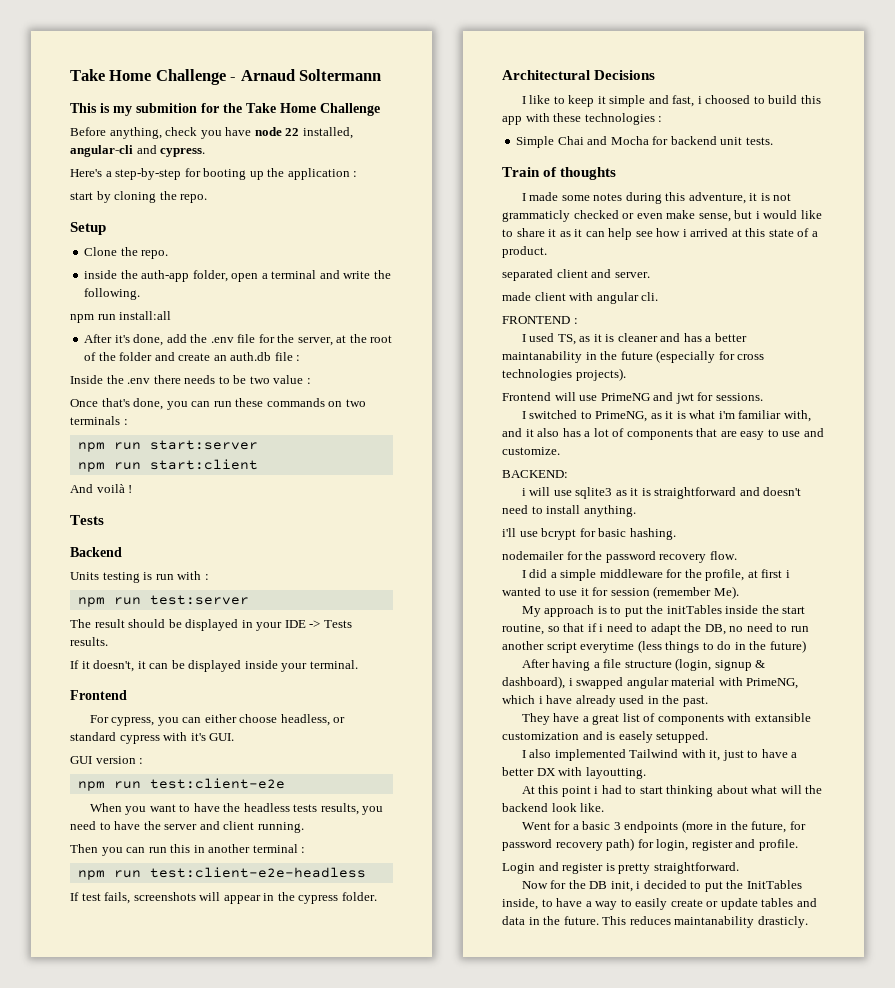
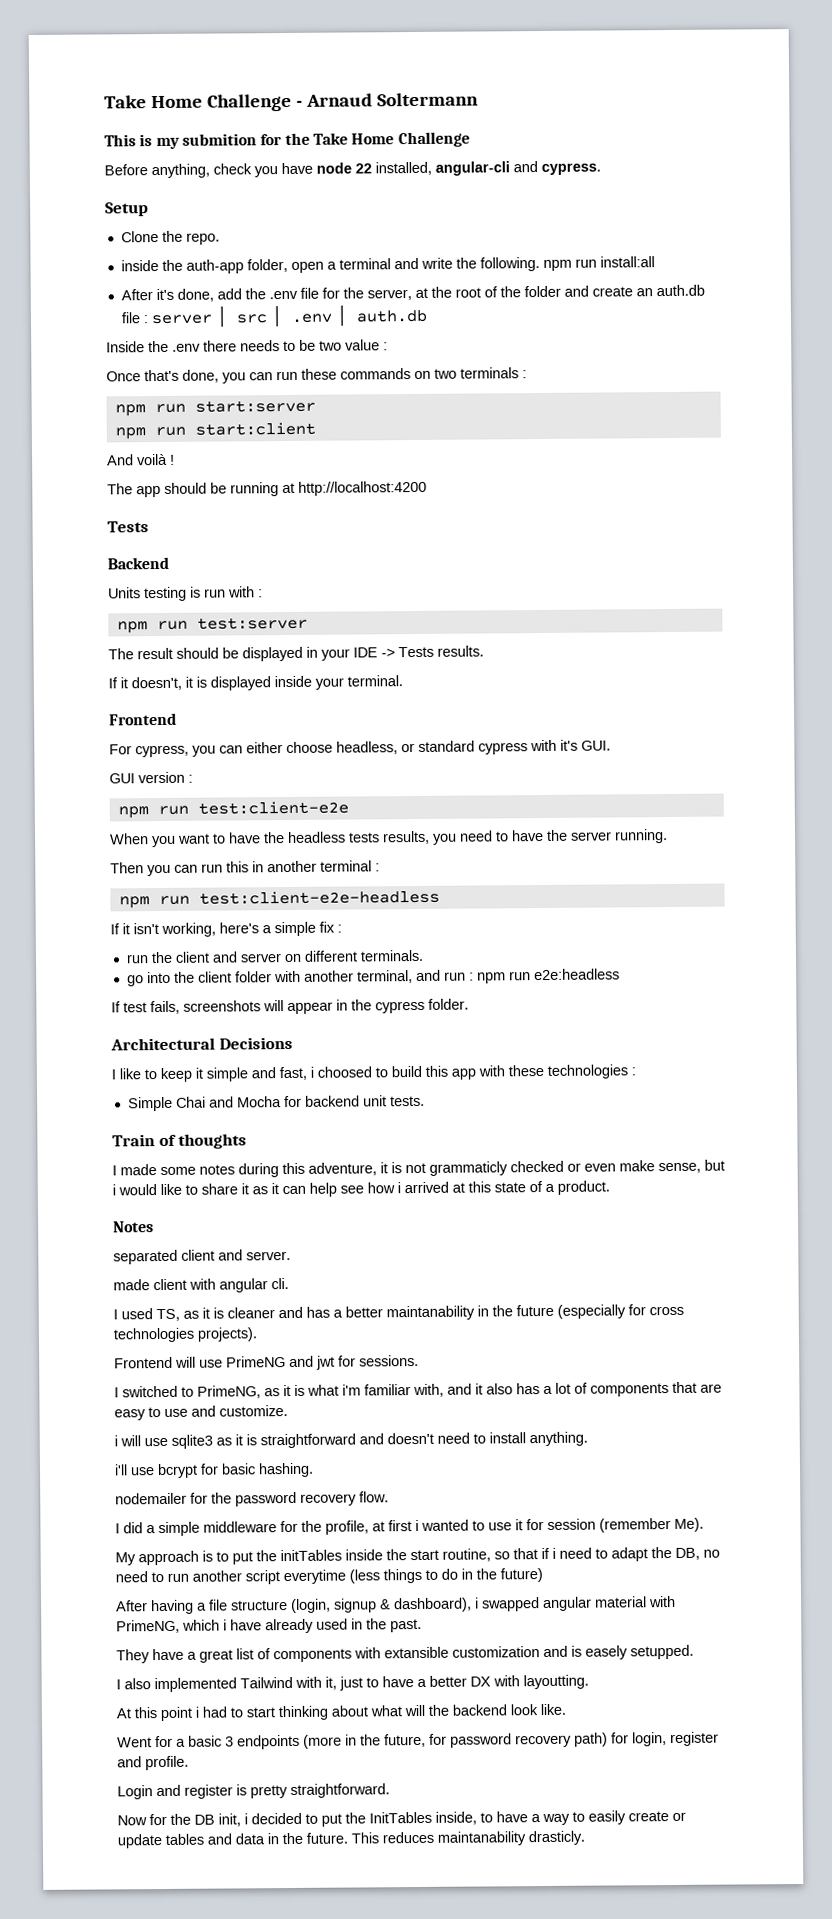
- Here's a step-by-step for booting up the application :
- start by cloning the repo.
- inside the auth-app folder, open a terminal and write the following.
- npm run install:all
+ inside the auth-app folder, open a terminal and write the following. npm run install:all
- After it's done, add the .env file for the server, at the root of the folder and create an auth.db file :
+ After it's done, add the .env file for the server, at the root of the folder and create an auth.db file : server │ src │ .env │ auth.db
+ The app should be running at http://localhost:4200
- If it doesn't, it can be displayed inside your terminal.
+ If it doesn't, it is displayed inside your terminal.
- When you want to have the headless tests results, you need to have the server and client running.
+ When you want to have the headless tests results, you need to have the server running.
+ If it isn't working, here's a simple fix :
+ run the client and server on different terminals.
+ go into the client folder with another terminal, and run : npm run e2e:headless
+ Notes
- FRONTEND :
- BACKEND:

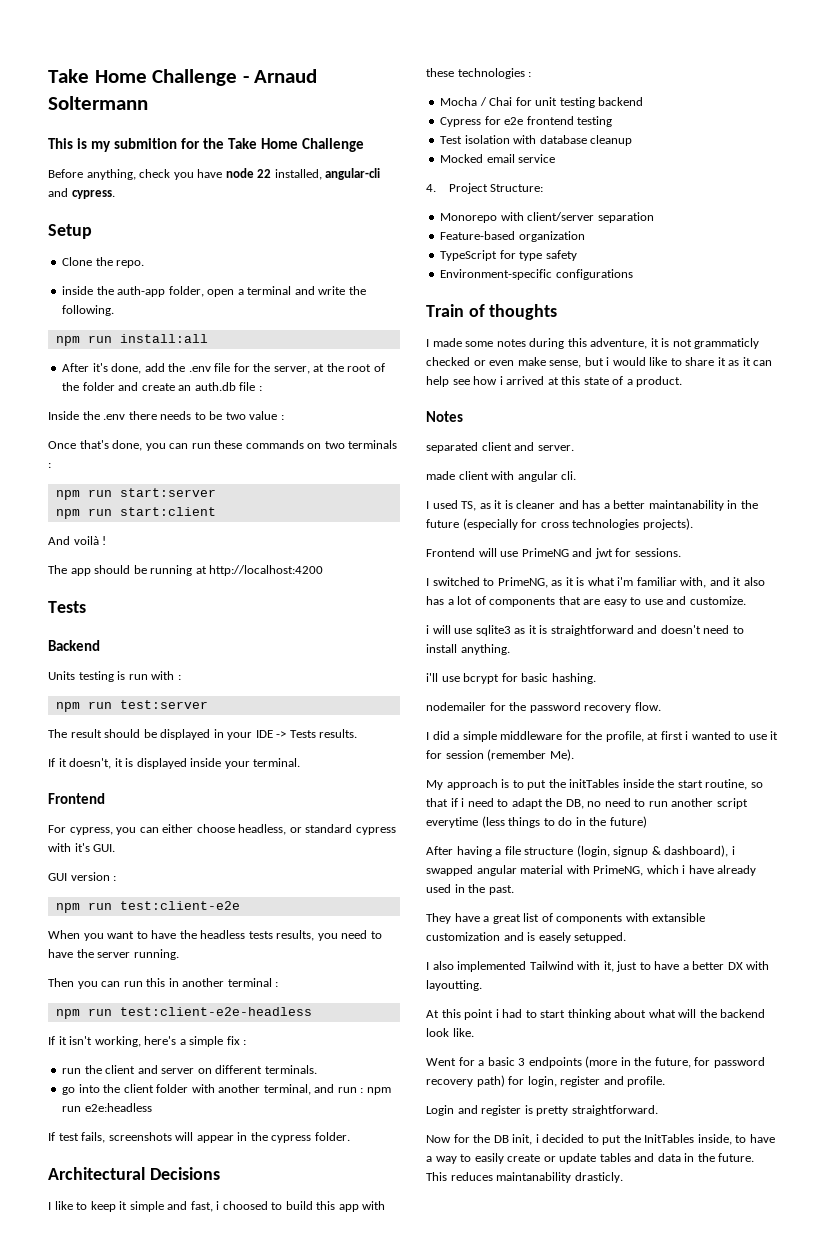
- inside the auth-app folder, open a terminal and write the following. npm run install:all
+ inside the auth-app folder, open a terminal and write the following.
+ npm run install:all
- After it's done, add the .env file for the server, at the root of the folder and create an auth.db file : server │ src │ .env │ auth.db
+ After it's done, add the .env file for the server, at the root of the folder and create an auth.db file :
- Simple Chai and Mocha for backend unit tests.
+ Mocha / Chai for unit testing backend
+ Cypress for e2e frontend testing
+ Test isolation with database cleanup
+ Mocked email service
+ 4. Project Structure:
+ Monorepo with client/server separation
+ Feature-based organization
+ TypeScript for type safety
+ Environment-specific configurations

